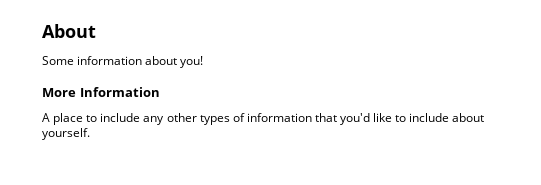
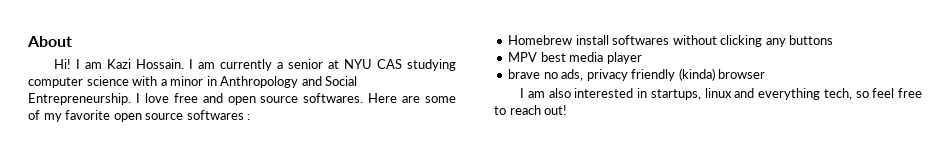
- Some information about you!
- More Information
- A place to include any other types of information that you'd like to include about yourself.
+ Hi! I am Kazi Hossain. I am currently a senior at NYU CAS studying computer science with a minor in Anthropology and Social Entrepreneurship. I love free and open source softwares. Here are some of my favorite open source softwares :
+ Homebrew install softwares without clicking any buttons
+ MPV best media player
+ brave no ads, privacy friendly (kinda) browser
+ I am also interested in startups, linux and everything tech, so feel free to reach out!

